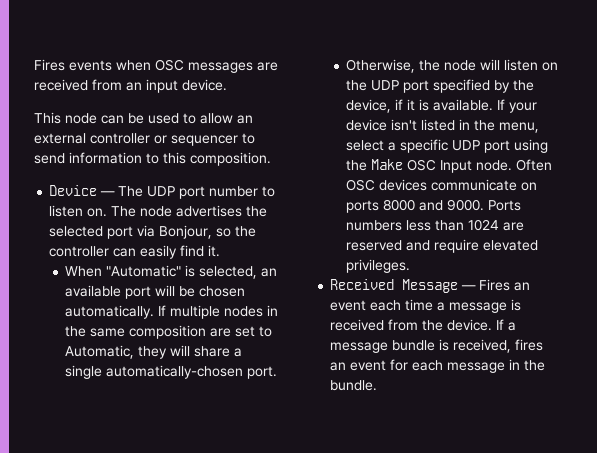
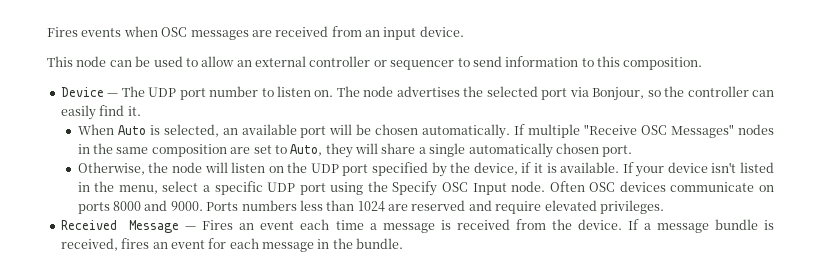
- When "Automatic" is selected, an available port will be chosen automatically.
+ When Auto is selected, an available port will be chosen automatically.
- If multiple nodes in the same composition are set to Automatic, they will share a single automatically-chosen port.
+ If multiple "Receive OSC Messages" nodes in the same composition are set to Auto, they will share a single automatically chosen port.
- If your device isn't listed in the menu, select a specific UDP port using the Make OSC Input node.
+ If your device isn't listed in the menu, select a specific UDP port using the Specify OSC Input node.

